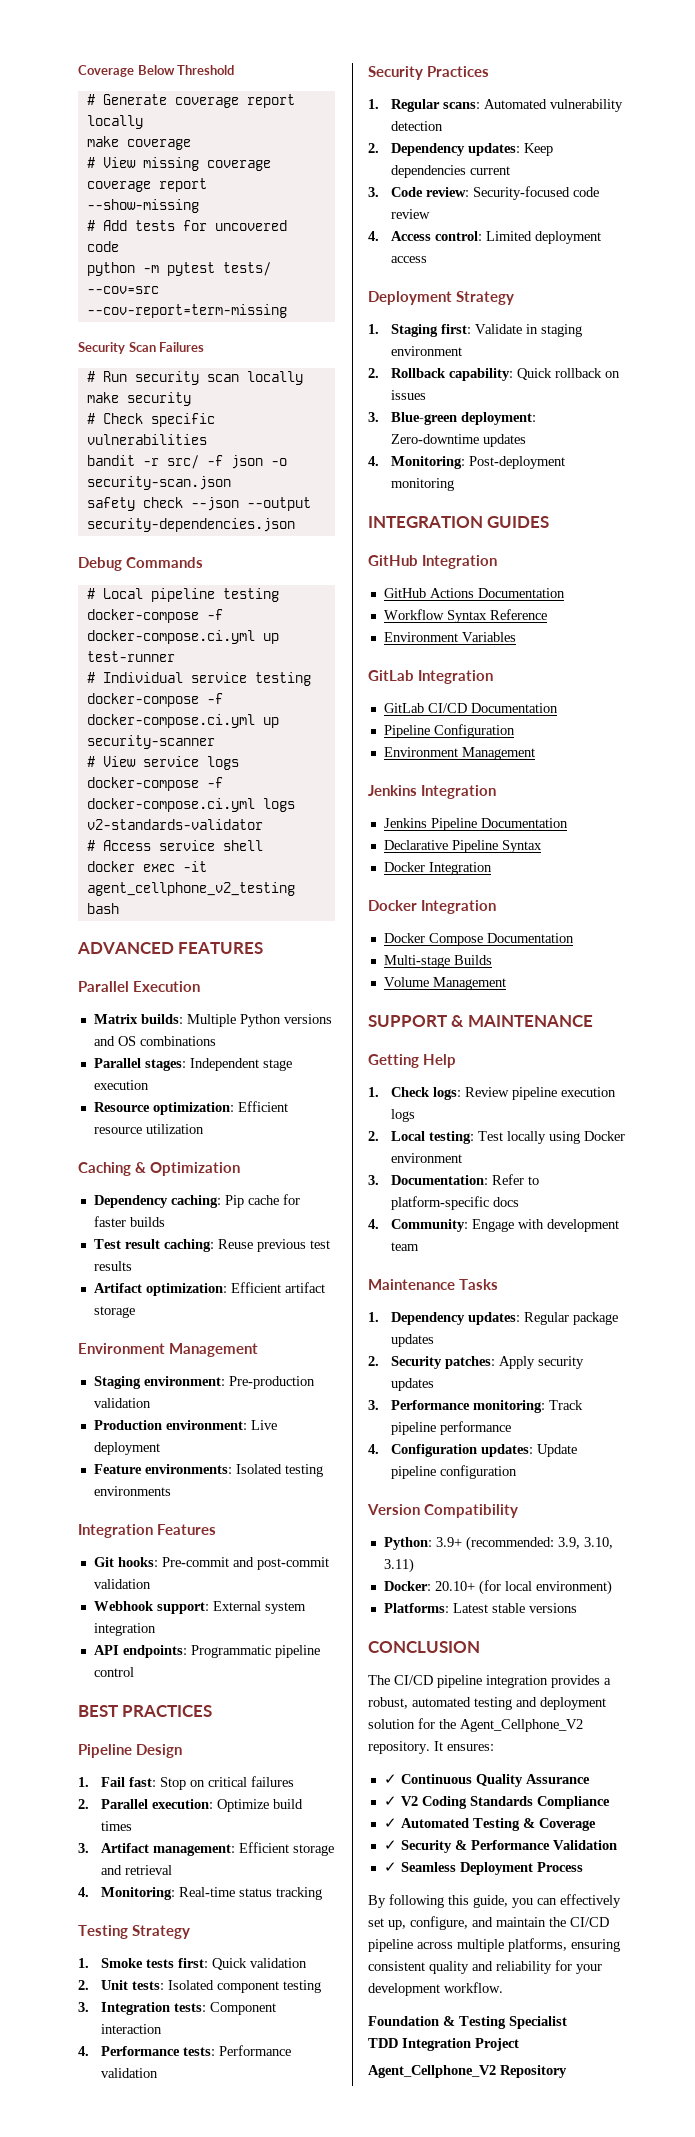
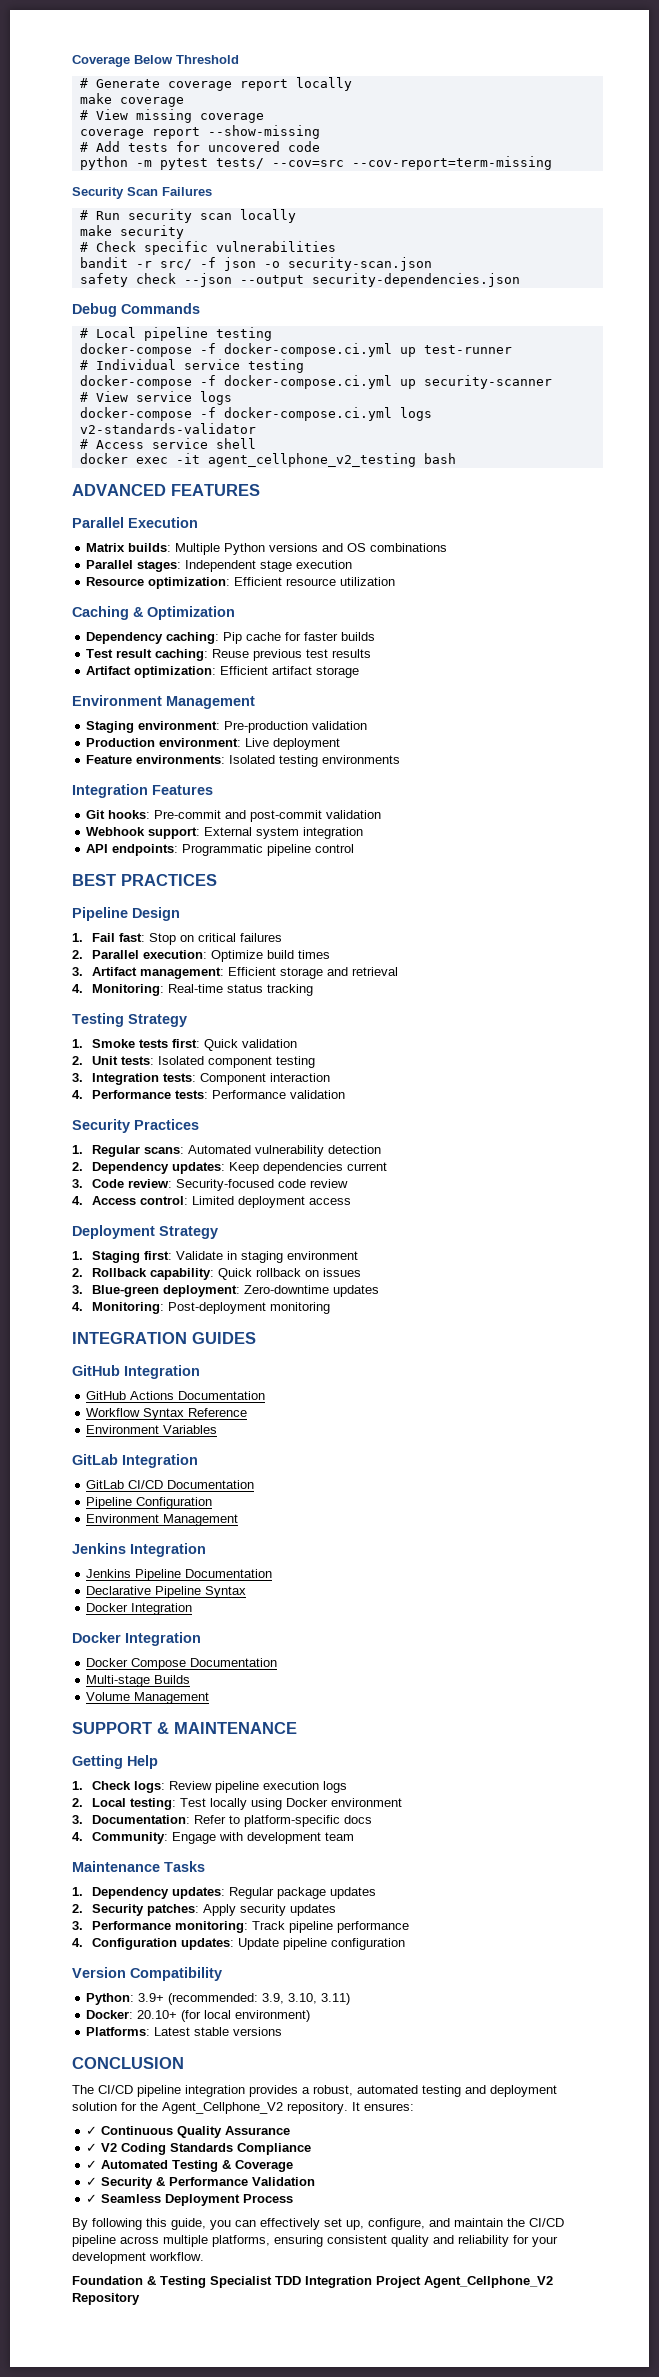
- Foundation & Testing Specialist
- TDD Integration Project
- Agent_Cellphone_V2 Repository
+ Foundation & Testing Specialist TDD Integration Project Agent_Cellphone_V2 Repository

